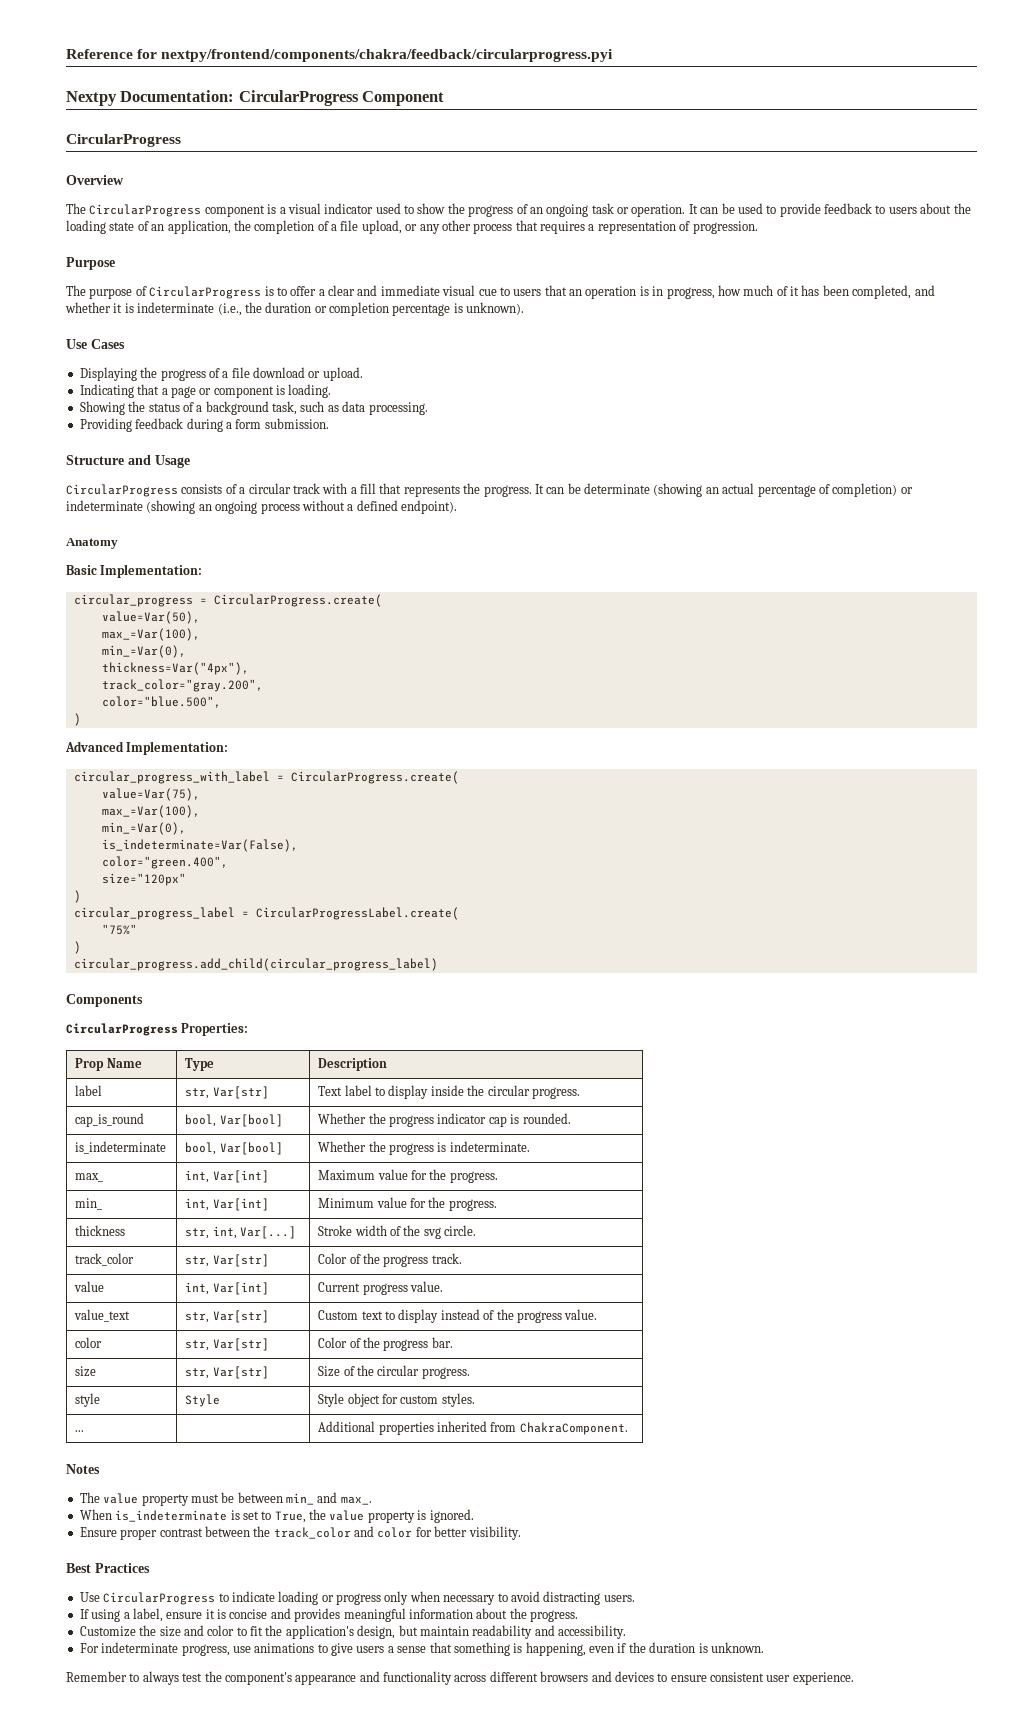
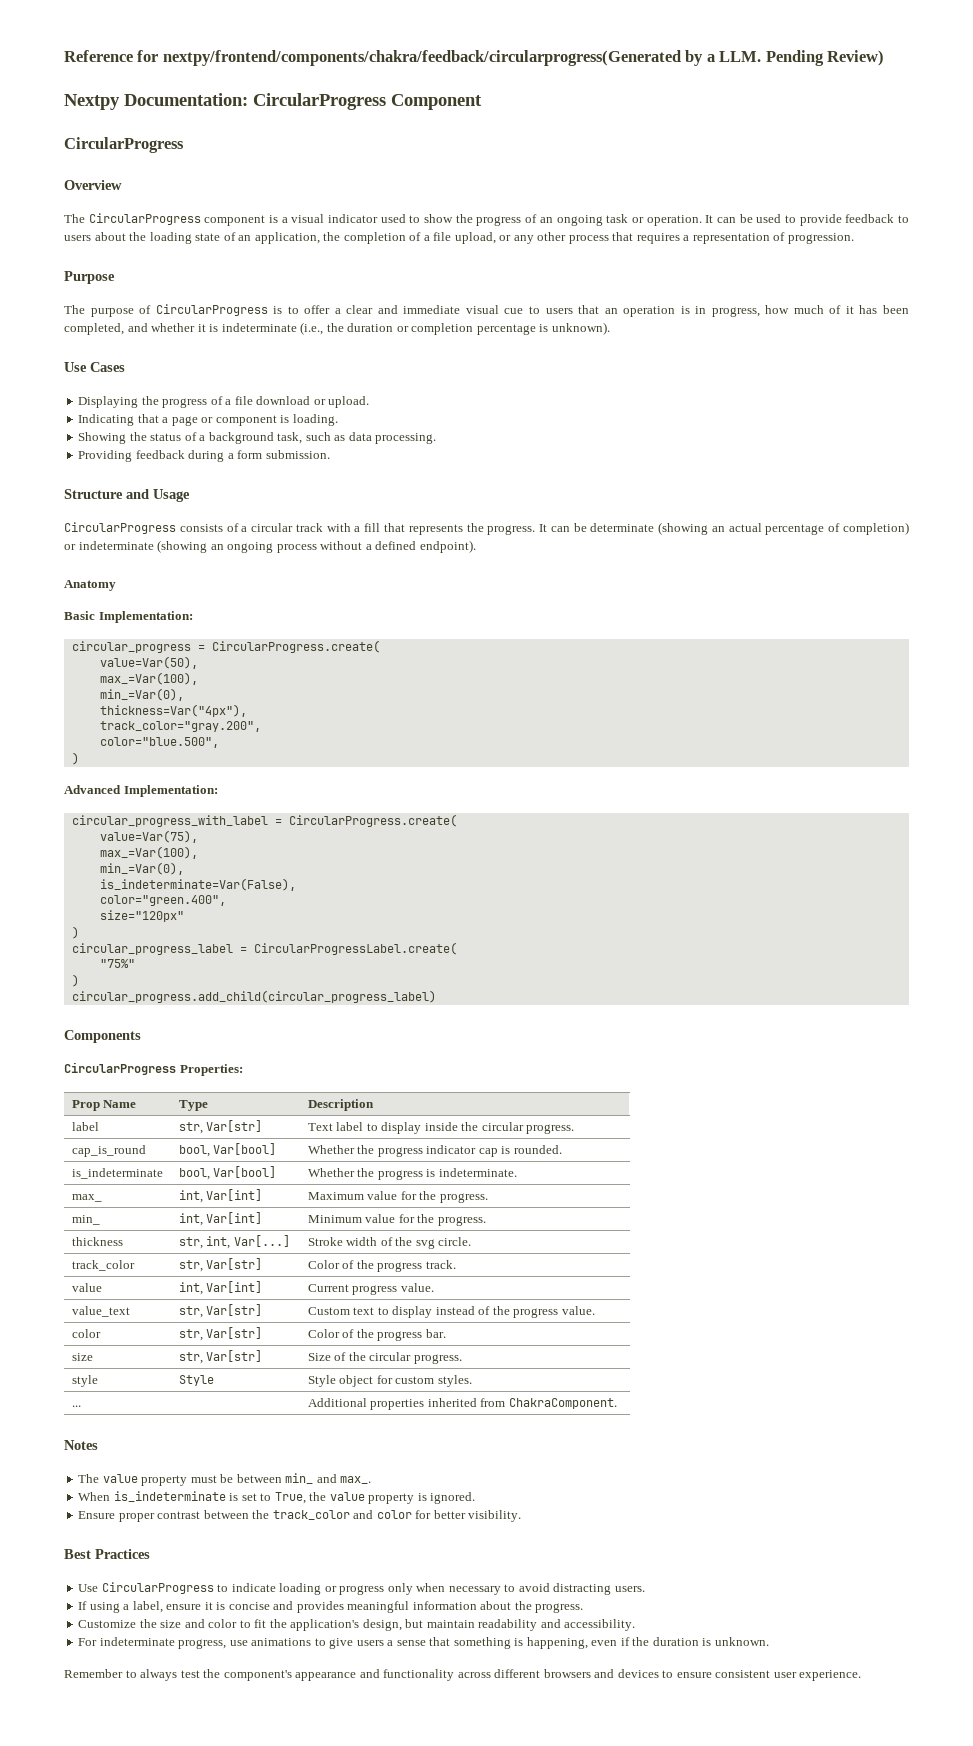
- Reference for nextpy/frontend/components/chakra/feedback/circularprogress.pyi
+ Reference for nextpy/frontend/components/chakra/feedback/circularprogress(Generated by a LLM. Pending Review)

